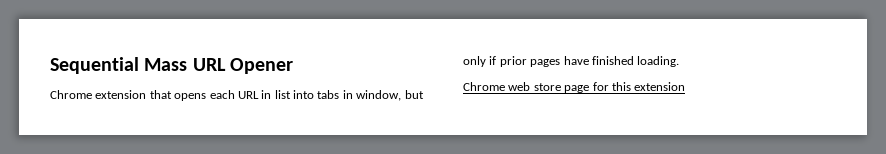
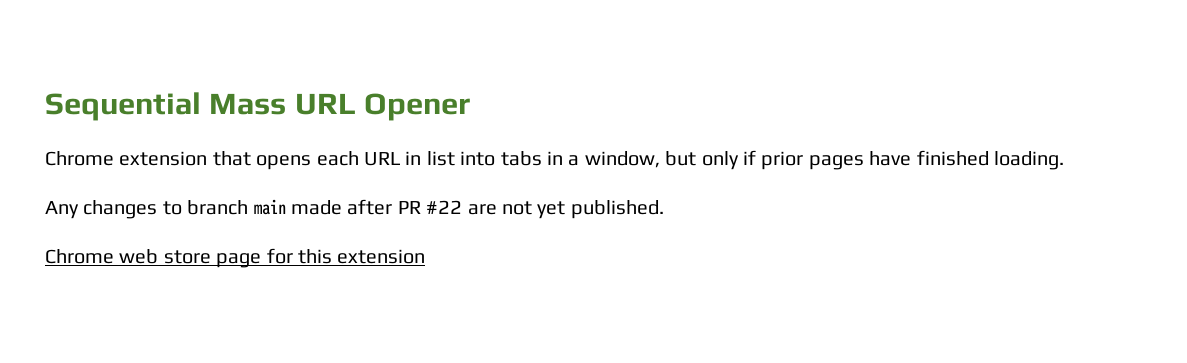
- Chrome extension that opens each URL in list into tabs in window, but only if prior pages have finished loading.
+ Chrome extension that opens each URL in list into tabs in a window, but only if prior pages have finished loading.
+ Any changes to branch main made after PR #22 are not yet published.

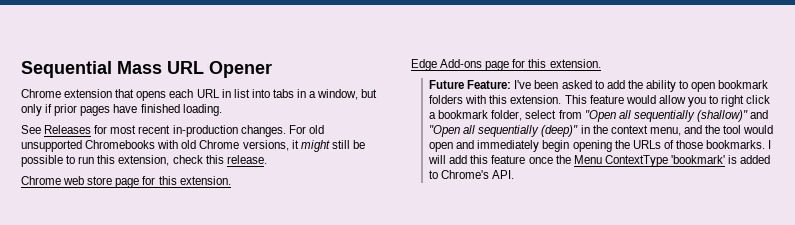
- Any changes to branch main made after PR #22 are not yet published.
+ See Releases for most recent in-production changes. For old unsupported Chromebooks with old Chrome versions, it might still be possible to run this extension, check this release.
- Chrome web store page for this extension
+ Chrome web store page for this extension.
+ Edge Add-ons page for this extension.
+ Future Feature: I've been asked to add the ability to open bookmark folders with this extension. This feature would allow you to right click a bookmark folder, select from "Open all sequentially (shallow)" and "Open all sequentially (deep)" in the context menu, and the tool would open and immediately begin opening the URLs of those bookmarks. I will add this feature once the Menu ContextType 'bookmark' is added to Chrome's API.

